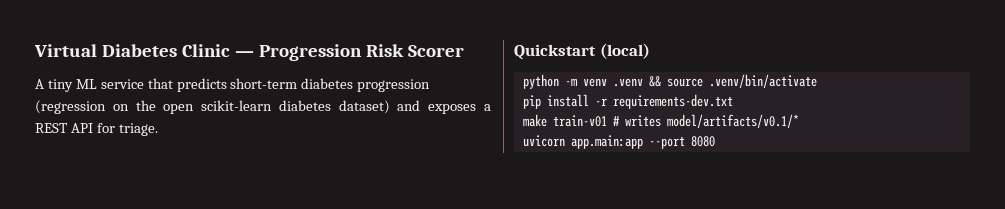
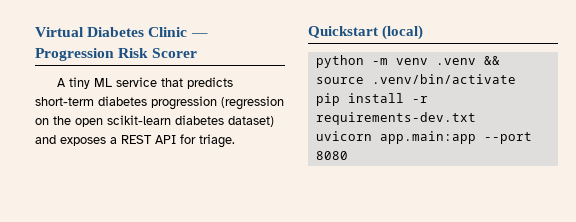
- make train-v01 # writes model/artifacts/v0.1/*

